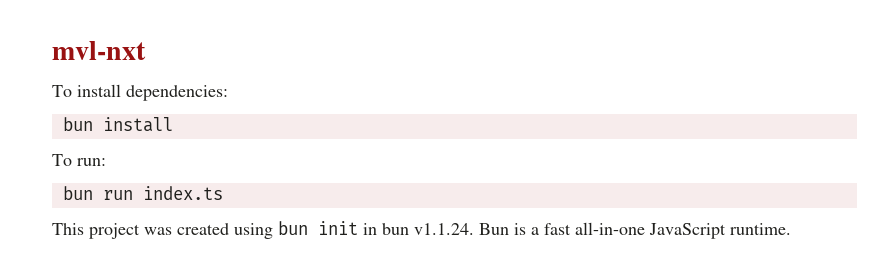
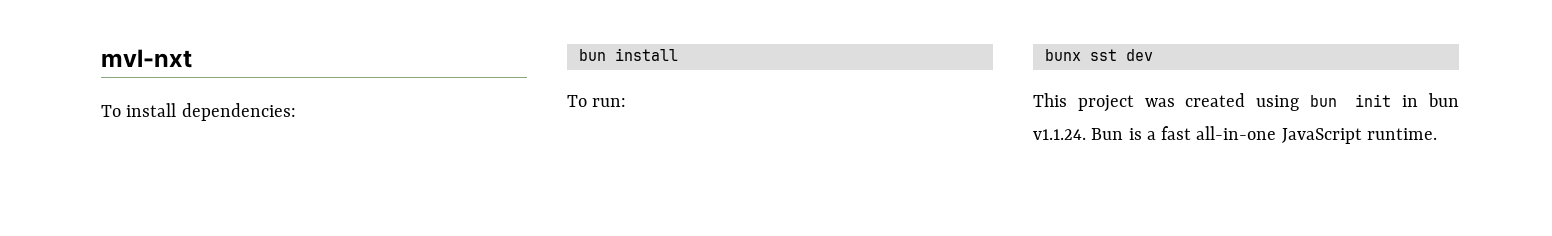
- bun run index.ts
+ bunx sst dev

